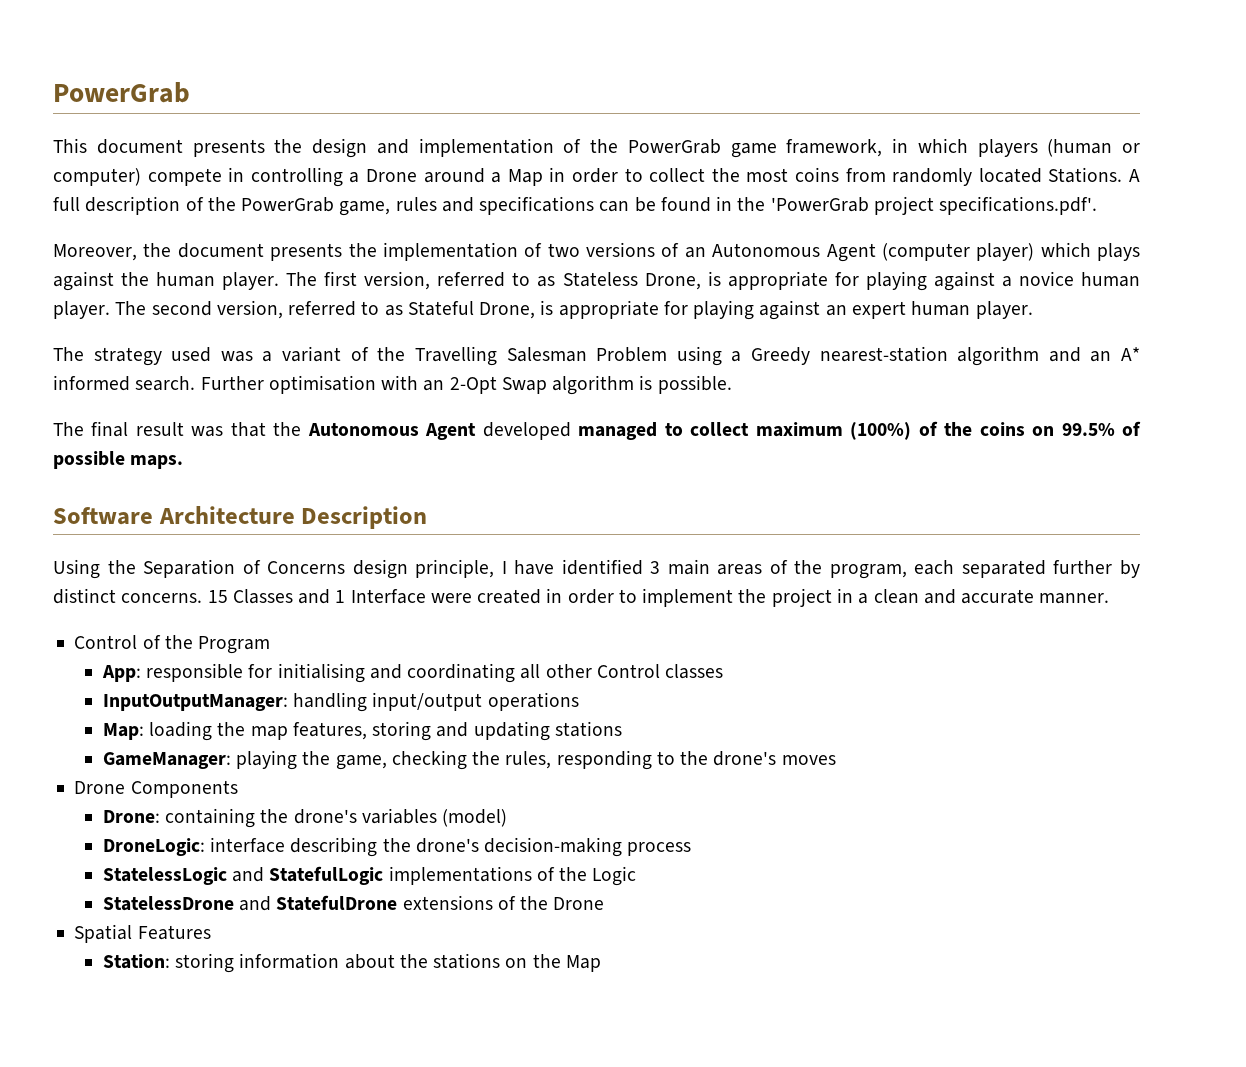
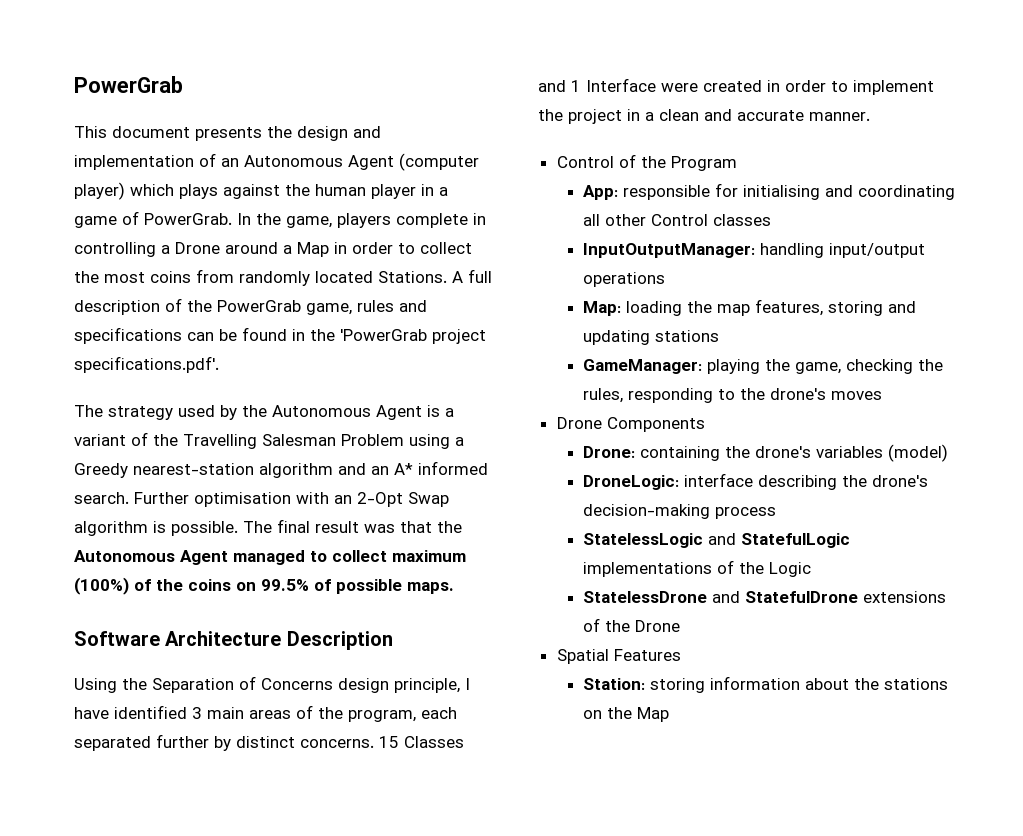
- This document presents the design and implementation of the PowerGrab game framework, in which players (human or computer) compete in controlling a Drone around a Map in order to collect the most coins from randomly located Stations.
+ This document presents the design and implementation of an Autonomous Agent (computer player) which plays against the human player in a game of PowerGrab. In the game, players complete in controlling a Drone around a Map in order to collect the most coins from randomly located Stations.
- Moreover, the document presents the implementation of two versions of an Autonomous Agent (computer player) which plays against the human player. The first version, referred to as Stateless Drone, is appropriate for playing against a novice human player. The second version, referred to as Stateful Drone, is appropriate for playing against an expert human player.
- The strategy used was a variant of the Travelling Salesman Problem using a Greedy nearest-station algorithm and an A* informed search.
+ The strategy used by the Autonomous Agent is a variant of the Travelling Salesman Problem using a Greedy nearest-station algorithm and an A* informed search.
- Further optimisation with an 2-Opt Swap algorithm is possible.
- The final result was that the Autonomous Agent developed managed to collect maximum (100%) of the coins on 99.5% of possible maps.
+ Further optimisation with an 2-Opt Swap algorithm is possible. The final result was that the Autonomous Agent managed to collect maximum (100%) of the coins on 99.5% of possible maps.

